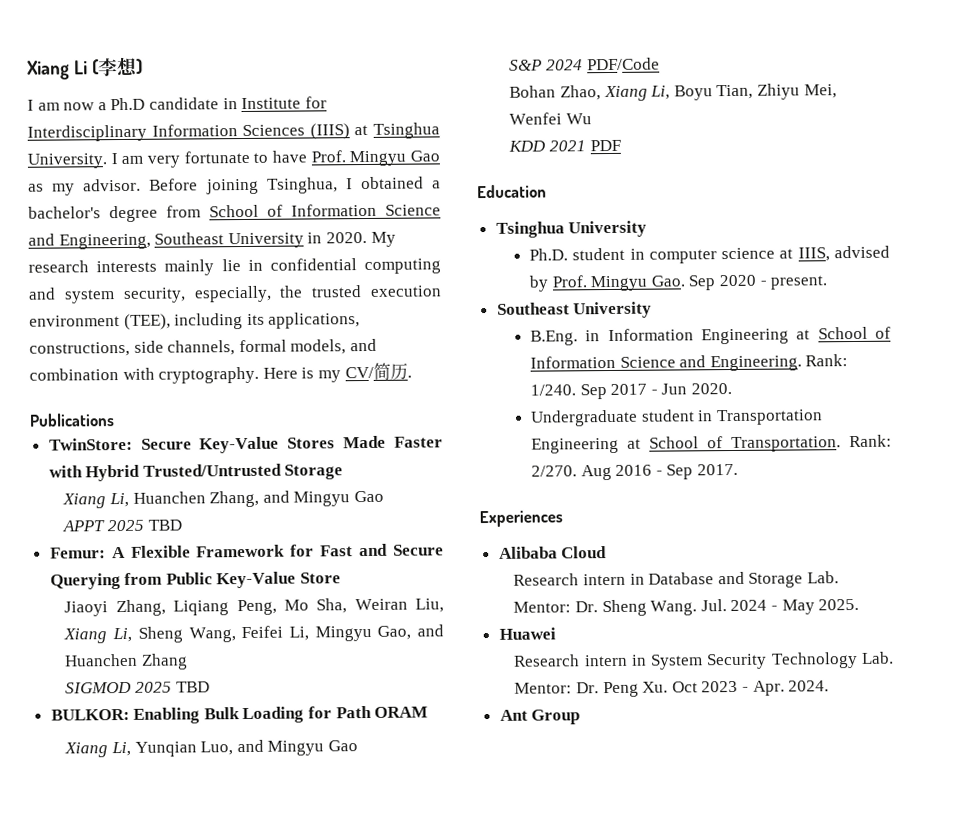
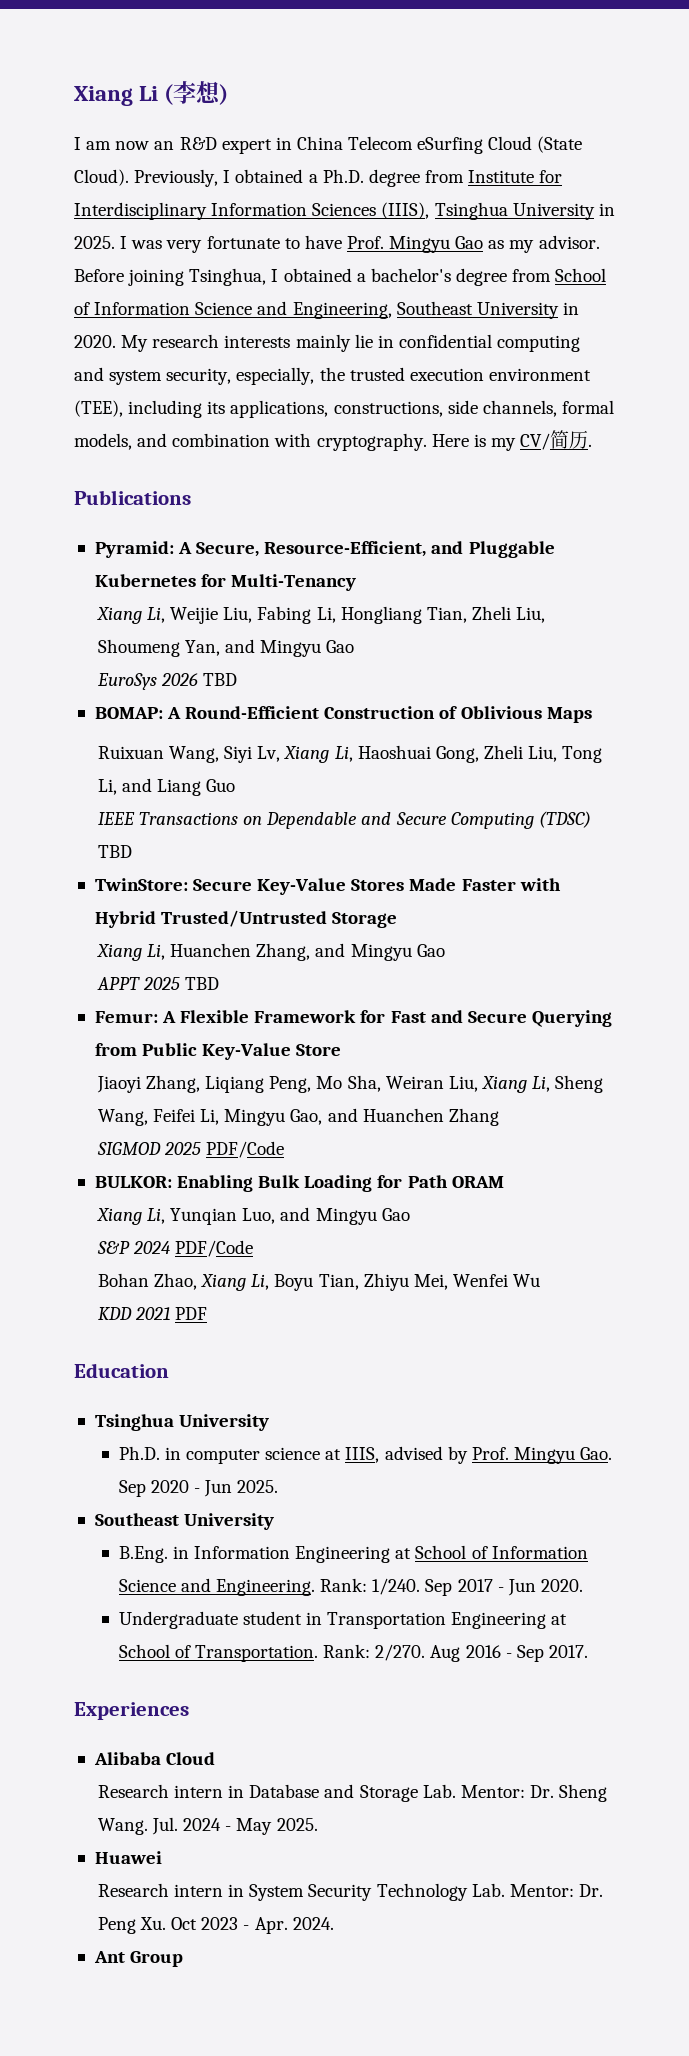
- I am now a Ph.D candidate in Institute for Interdisciplinary Information Sciences (IIIS) at Tsinghua University. I am very fortunate to have Prof. Mingyu Gao as my advisor.
+ I am now an R&D expert in China Telecom eSurfing Cloud (State Cloud). Previously, I obtained a Ph.D. degree from Institute for Interdisciplinary Information Sciences (IIIS), Tsinghua University in 2025. I was very fortunate to have Prof. Mingyu Gao as my advisor.
+ Pyramid: A Secure, Resource-Efficient, and Pluggable Kubernetes for Multi-Tenancy
+ Xiang Li, Weijie Liu, Fabing Li, Hongliang Tian, Zheli Liu, Shoumeng Yan, and Mingyu Gao
+ EuroSys 2026 TBD
+ BOMAP: A Round-Efficient Construction of Oblivious Maps
+ Ruixuan Wang, Siyi Lv, Xiang Li, Haoshuai Gong, Zheli Liu, Tong Li, and Liang Guo
+ IEEE Transactions on Dependable and Secure Computing (TDSC) TBD
- SIGMOD 2025 TBD
+ SIGMOD 2025 PDF/Code
- Ph.D. student in computer science at IIIS, advised by Prof. Mingyu Gao. Sep 2020 - present.
+ Ph.D. in computer science at IIIS, advised by Prof. Mingyu Gao. Sep 2020 - Jun 2025.

